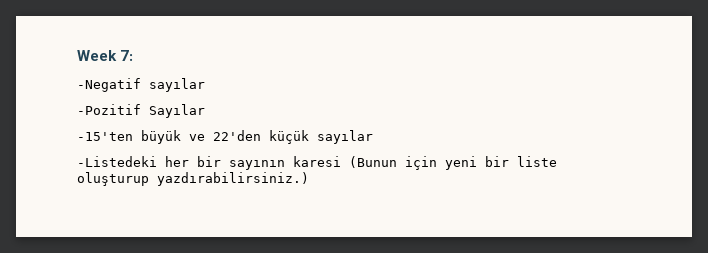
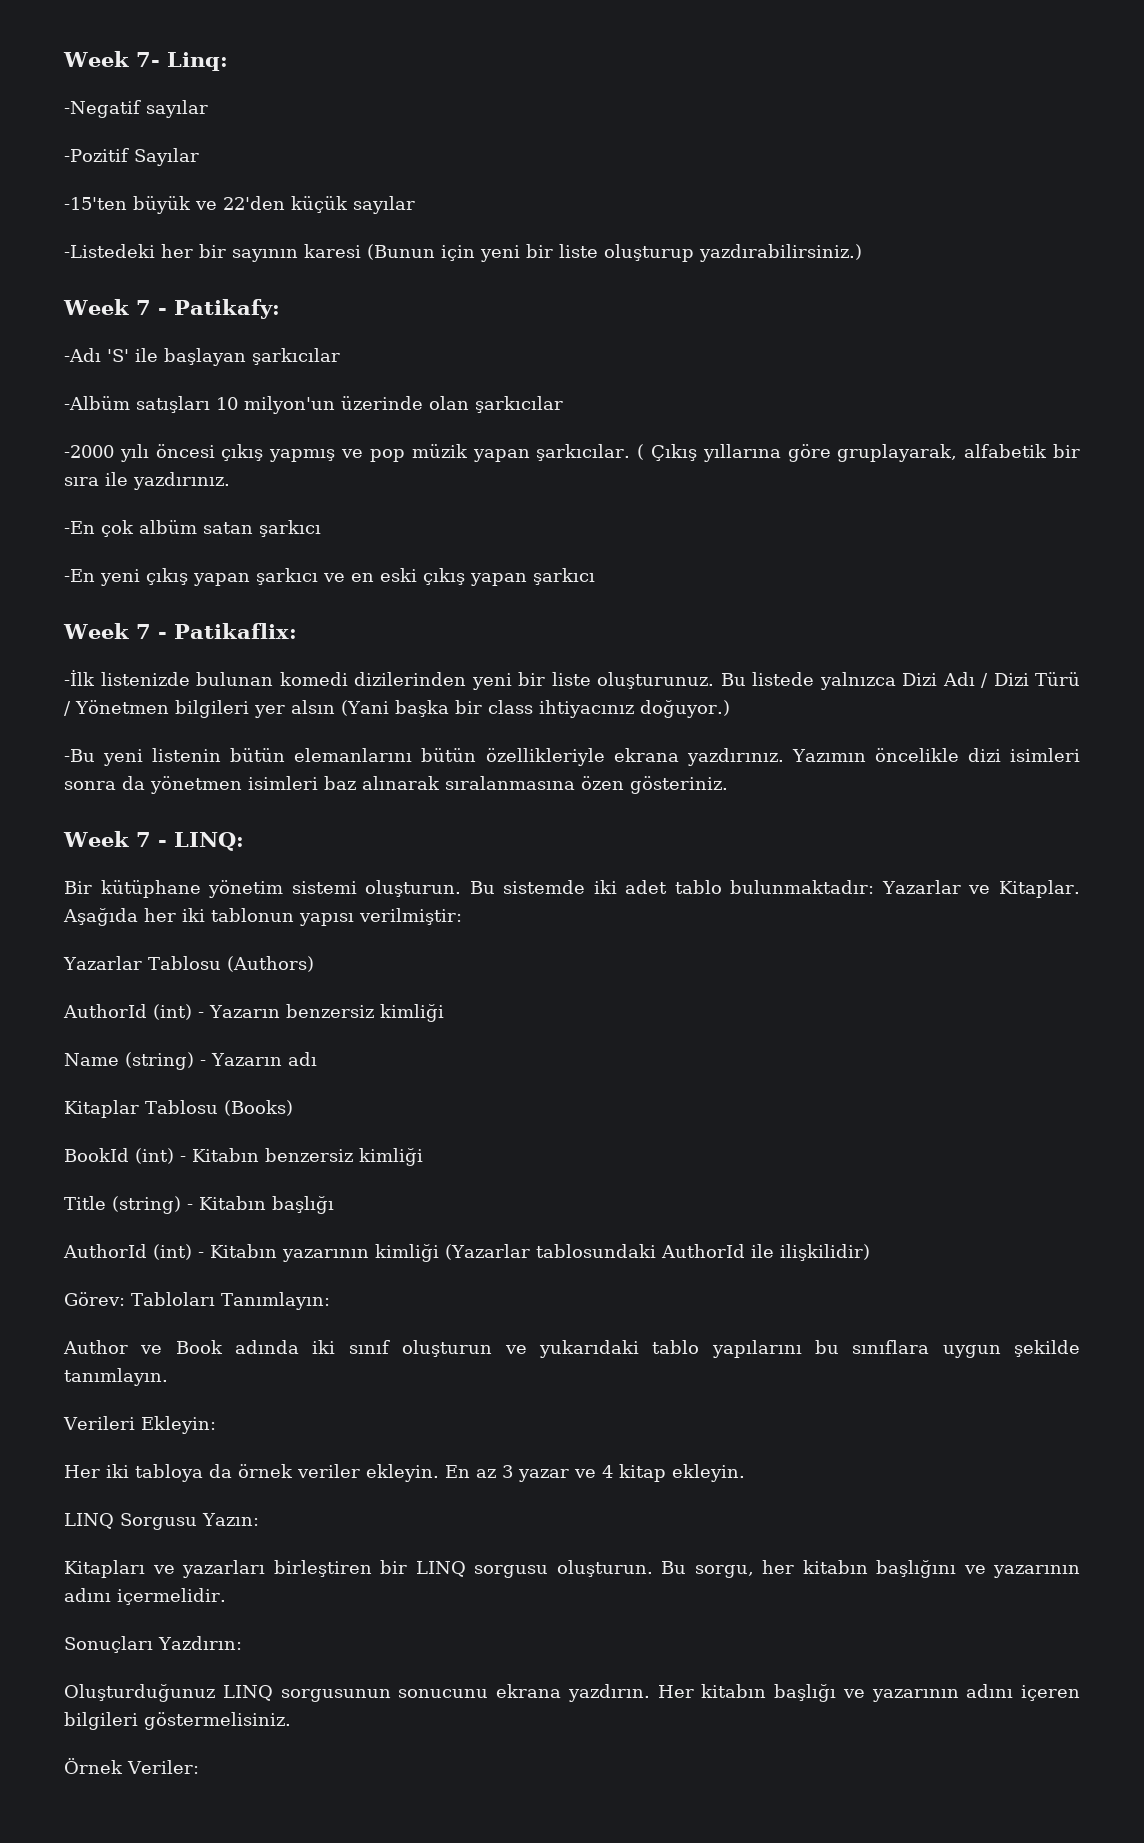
- Week 7:
+ Week 7- Linq:
+ Week 7 - Patikafy:
+ -Adı 'S' ile başlayan şarkıcılar
+ -Albüm satışları 10 milyon'un üzerinde olan şarkıcılar
+ -2000 yılı öncesi çıkış yapmış ve pop müzik yapan şarkıcılar. ( Çıkış yıllarına göre gruplayarak, alfabetik bir sıra ile yazdırınız.
+ -En çok albüm satan şarkıcı
+ -En yeni çıkış yapan şarkıcı ve en eski çıkış yapan şarkıcı
+ Week 7 - Patikaflix:
+ -İlk listenizde bulunan komedi dizilerinden yeni bir liste oluşturunuz. Bu listede yalnızca Dizi Adı / Dizi Türü / Yönetmen bilgileri yer alsın (Yani başka bir class ihtiyacınız doğuyor.)
+ -Bu yeni listenin bütün elemanlarını bütün özellikleriyle ekrana yazdırınız. Yazımın öncelikle dizi isimleri sonra da yönetmen isimleri baz alınarak sıralanmasına özen gösteriniz.
+ Week 7 - LINQ:
+ Bir kütüphane yönetim sistemi oluşturun. Bu sistemde iki adet tablo bulunmaktadır: Yazarlar ve Kitaplar. Aşağıda her iki tablonun yapısı verilmiştir:
+ Yazarlar Tablosu (Authors)
+ AuthorId (int) - Yazarın benzersiz kimliği
+ Name (string) - Yazarın adı
+ Kitaplar Tablosu (Books)
+ BookId (int) - Kitabın benzersiz kimliği
+ Title (string) - Kitabın başlığı
+ AuthorId (int) - Kitabın yazarının kimliği (Yazarlar tablosundaki AuthorId ile ilişkilidir)
+ Görev: Tabloları Tanımlayın:
+ Author ve Book adında iki sınıf oluşturun ve yukarıdaki tablo yapılarını bu sınıflara uygun şekilde tanımlayın.
+ Verileri Ekleyin:
+ Her iki tabloya da örnek veriler ekleyin. En az 3 yazar ve 4 kitap ekleyin.
+ LINQ Sorgusu Yazın:
+ Kitapları ve yazarları birleştiren bir LINQ sorgusu oluşturun. Bu sorgu, her kitabın başlığını ve yazarının adını içermelidir.
+ Sonuçları Yazdırın:
+ Oluşturduğunuz LINQ sorgusunun sonucunu ekrana yazdırın. Her kitabın başlığı ve yazarının adını içeren bilgileri göstermelisiniz.
+ Örnek Veriler:

